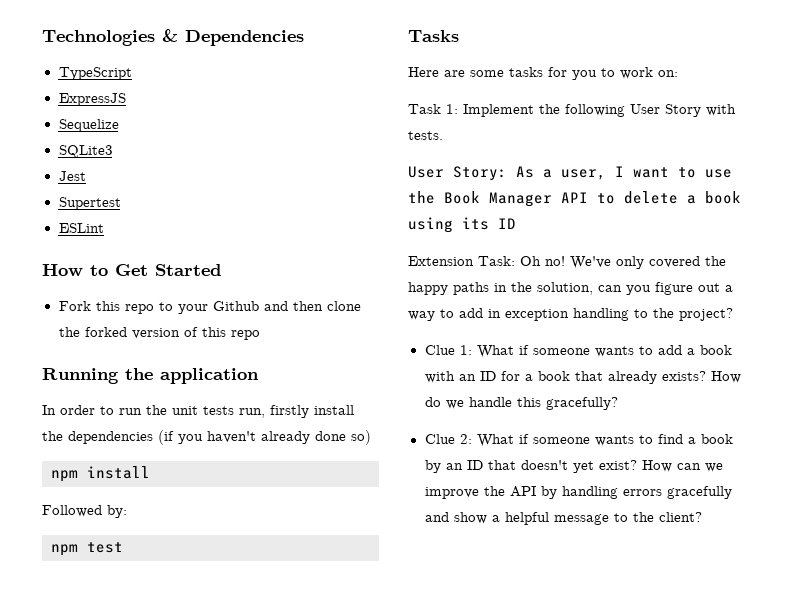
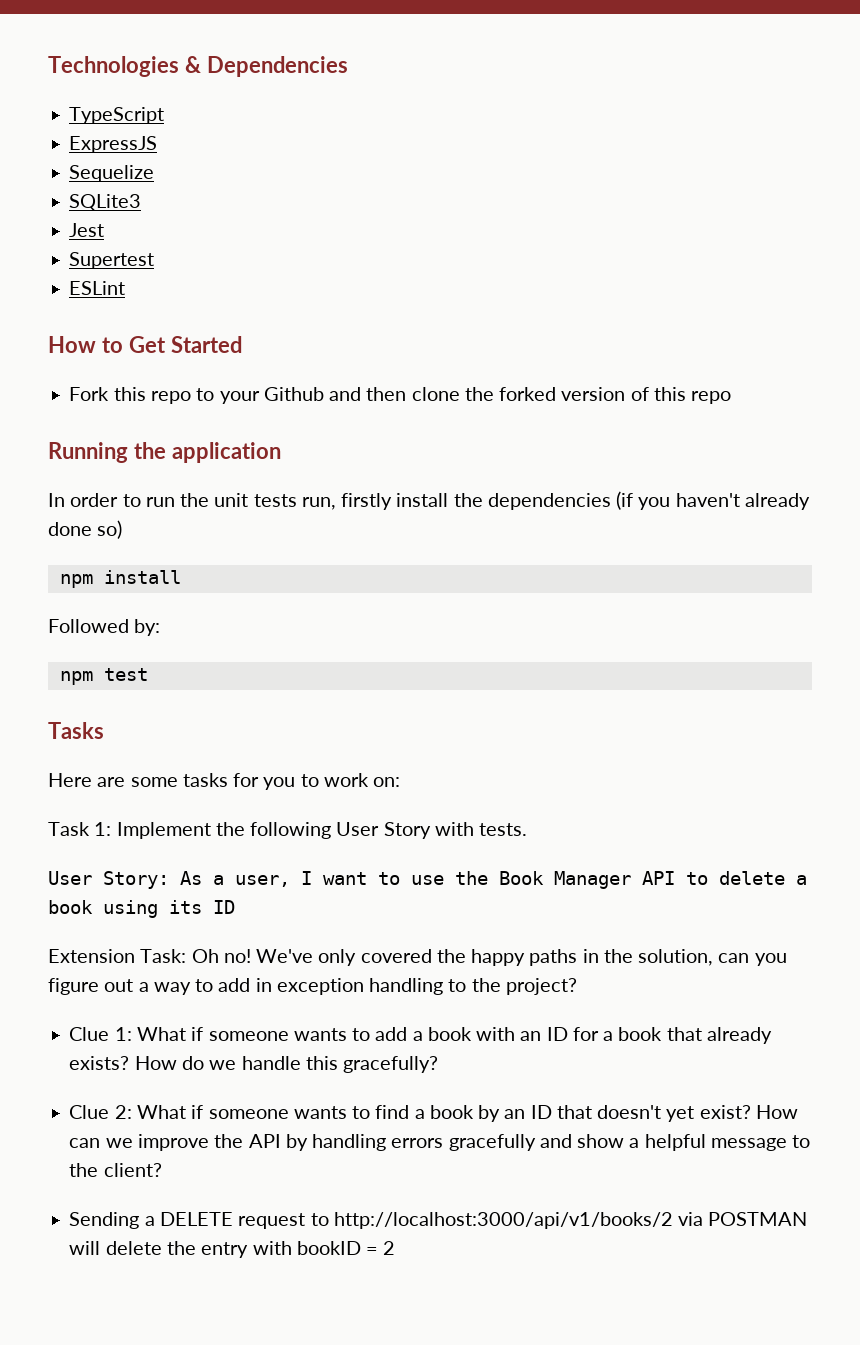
+ Sending a DELETE request to http://localhost:3000/api/v1/books/2 via POSTMAN will delete the entry with bookID = 2

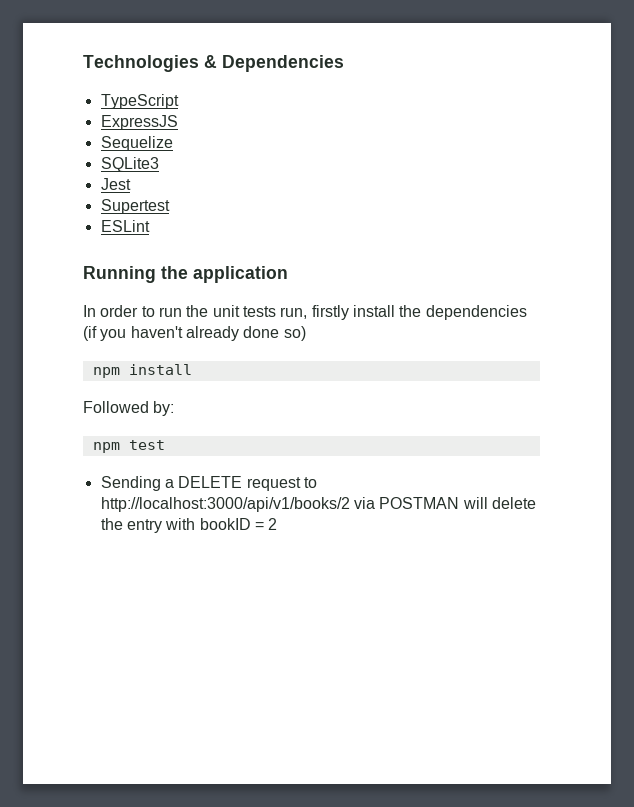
- How to Get Started
- Fork this repo to your Github and then clone the forked version of this repo
- Tasks
- Here are some tasks for you to work on:
- Task 1: Implement the following User Story with tests.
- User Story: As a user, I want to use the Book Manager API to delete a book using its ID
- Extension Task: Oh no! We've only covered the happy paths in the solution, can you figure out a way to add in exception handling to the project?
- Clue 1: What if someone wants to add a book with an ID for a book that already exists? How do we handle this gracefully?
- Clue 2: What if someone wants to find a book by an ID that doesn't yet exist? How can we improve the API by handling errors gracefully and show a helpful message to the client?

